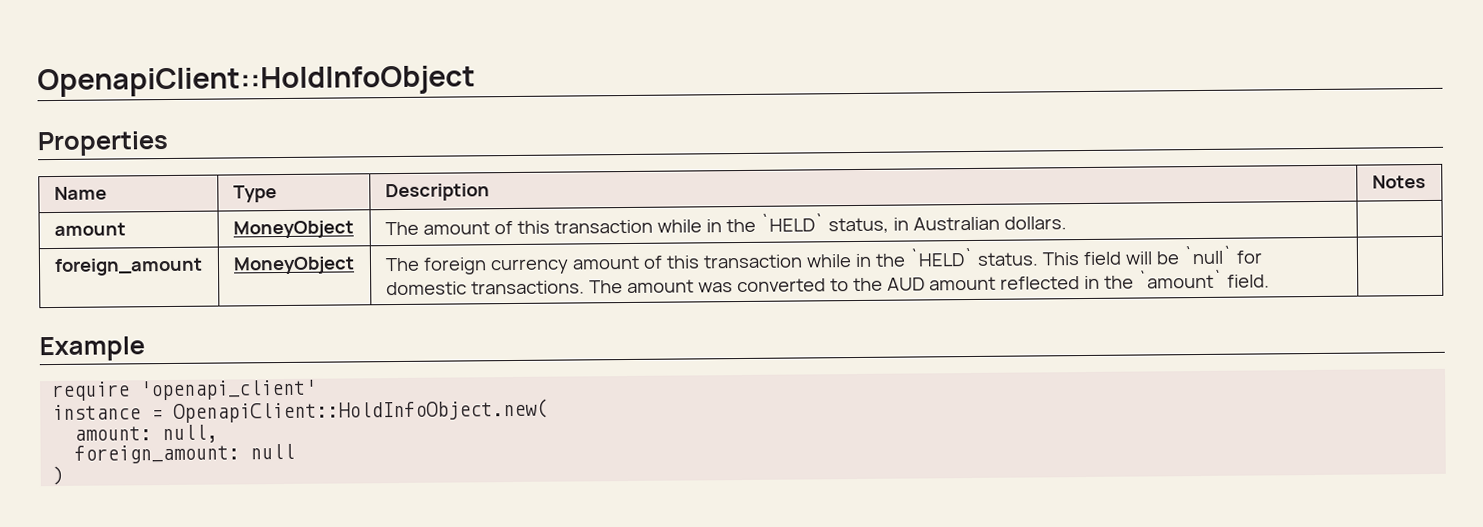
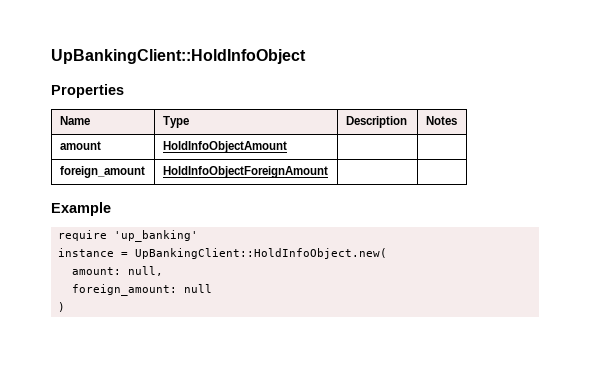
- OpenapiClient::HoldInfoObject
+ UpBankingClient::HoldInfoObject
- amount | MoneyObject | The amount of this transaction while in the `HELD` status, in Australian dollars. |
- foreign_amount | MoneyObject | The foreign currency amount of this transaction while in the `HELD` status. This field will be `null` for domestic transactions. The amount was converted to the AUD amount reflected in the `amount` field. |
+ amount | HoldInfoObjectAmount | |
+ foreign_amount | HoldInfoObjectForeignAmount | |
- require 'openapi_client'
+ require 'up_banking'
- instance = OpenapiClient::HoldInfoObject.new(
+ instance = UpBankingClient::HoldInfoObject.new(

